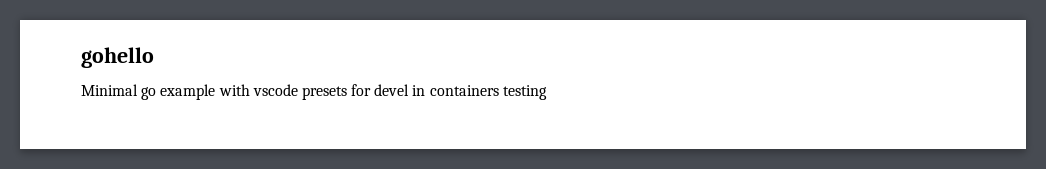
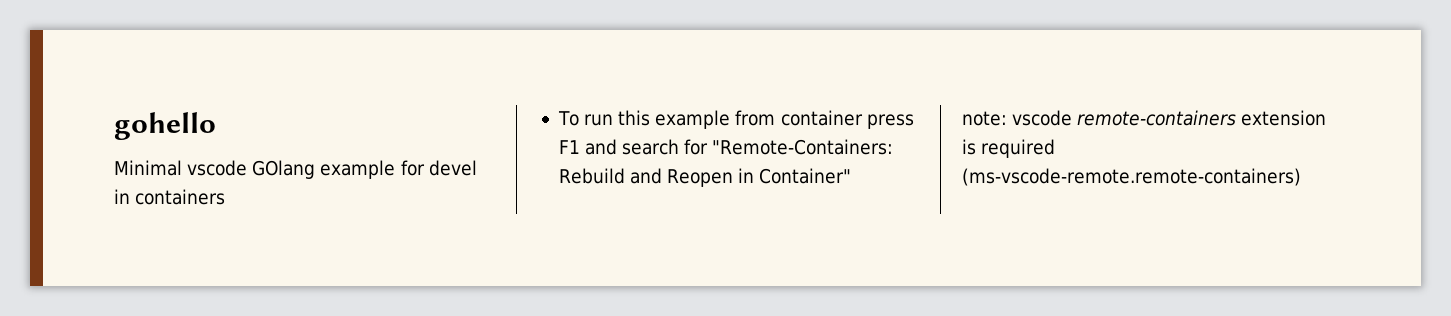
- Minimal go example with vscode presets for devel in containers testing
+ Minimal vscode GOlang example for devel in containers
+ To run this example from container press F1 and search for "Remote-Containers: Rebuild and Reopen in Container"
+ note: vscode remote-containers extension is required (ms-vscode-remote.remote-containers)

